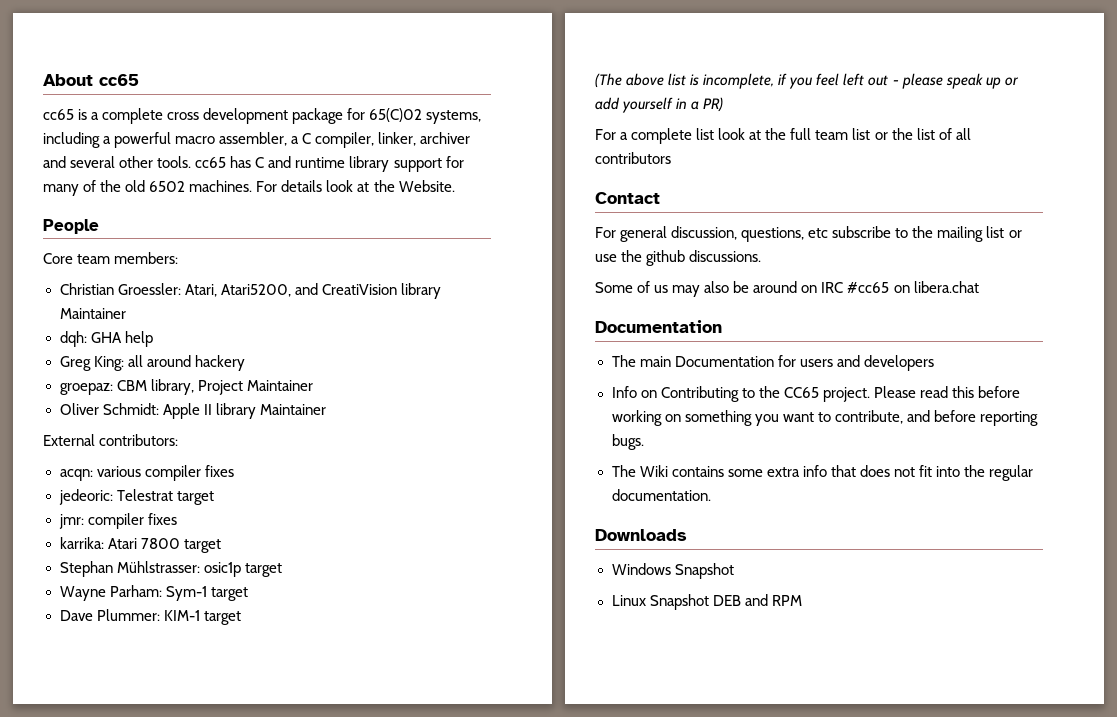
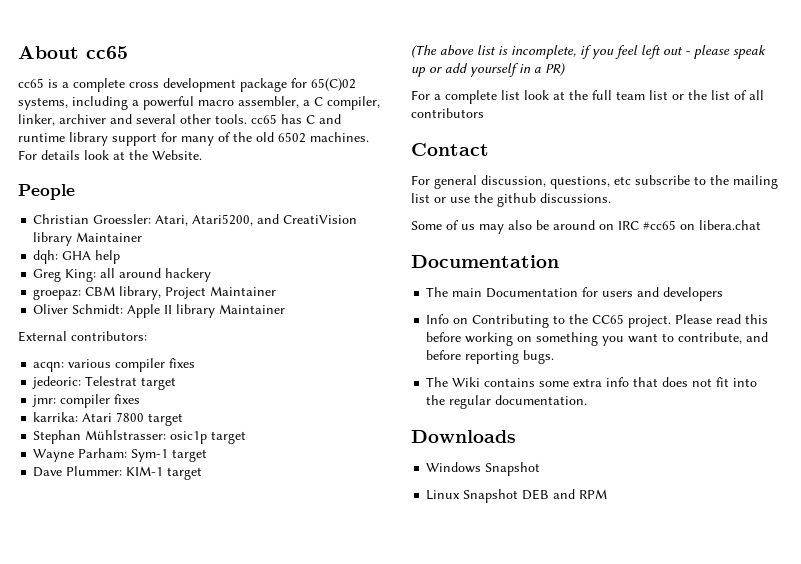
- Core team members:

